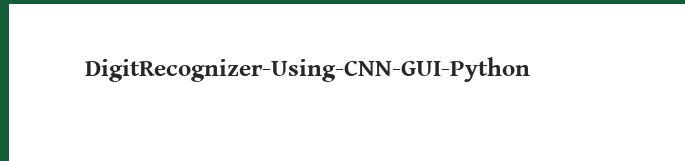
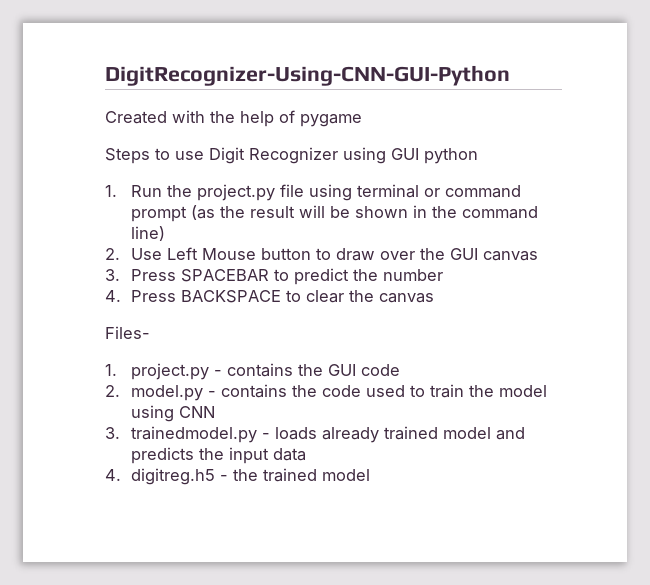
+ Created with the help of pygame
+ Steps to use Digit Recognizer using GUI python
+ 1. Run the project.py file using terminal or command prompt (as the result will be shown in the command line)
+ 2. Use Left Mouse button to draw over the GUI canvas
+ 3. Press SPACEBAR to predict the number
+ 4. Press BACKSPACE to clear the canvas
+ Files-
+ 1. project.py - contains the GUI code
+ 2. model.py - contains the code used to train the model using CNN
+ 3. trainedmodel.py - loads already trained model and predicts the input data
+ 4. digitreg.h5 - the trained model

